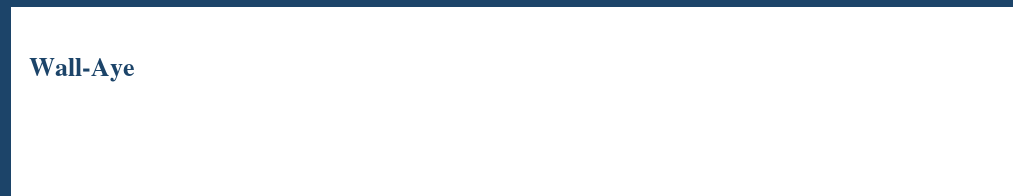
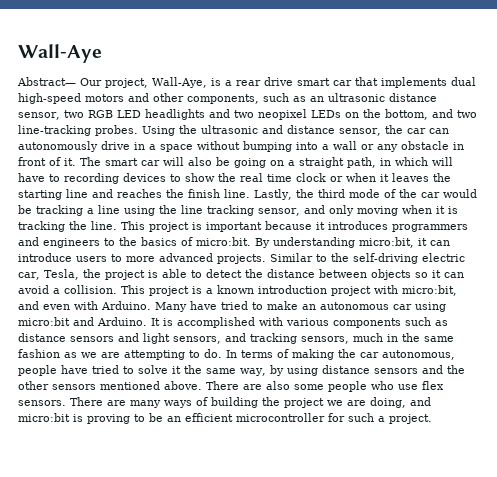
+ Abstract— Our project, Wall-Aye, is a rear drive smart car that implements dual high-speed motors and other components, such as an ultrasonic distance sensor, two RGB LED headlights and two neopixel LEDs on the bottom, and two line-tracking probes. Using the ultrasonic and distance sensor, the car can autonomously drive in a space without bumping into a wall or any obstacle in front of it. The smart car will also be going on a straight path, in which will have to recording devices to show the real time clock or when it leaves the starting line and reaches the finish line. Lastly, the third mode of the car would be tracking a line using the line tracking sensor, and only moving when it is tracking the line. This project is important because it introduces programmers and engineers to the basics of micro:bit. By understanding micro:bit, it can introduce users to more advanced projects. Similar to the self-driving electric car, Tesla, the project is able to detect the distance between objects so it can avoid a collision. This project is a known introduction project with micro:bit, and even with Arduino. Many have tried to make an autonomous car using micro:bit and Arduino. It is accomplished with various components such as distance sensors and light sensors, and tracking sensors, much in the same fashion as we are attempting to do. In terms of making the car autonomous, people have tried to solve it the same way, by using distance sensors and the other sensors mentioned above. There are also some people who use flex sensors. There are many ways of building the project we are doing, and micro:bit is proving to be an efficient microcontroller for such a project.

